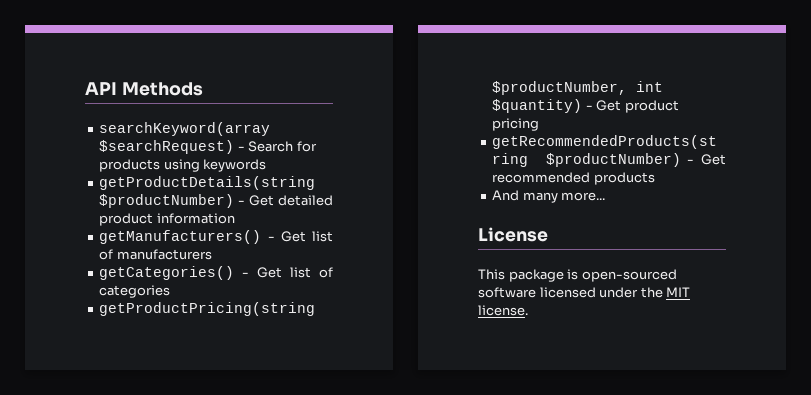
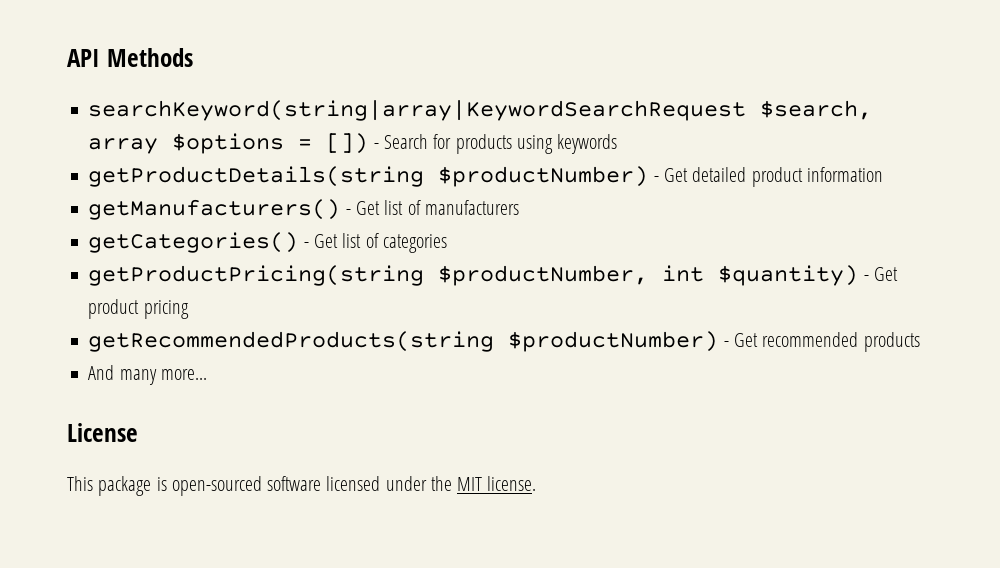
- searchKeyword(array $searchRequest) - Search for products using keywords
+ searchKeyword(string|array|KeywordSearchRequest $search, array $options = []) - Search for products using keywords

